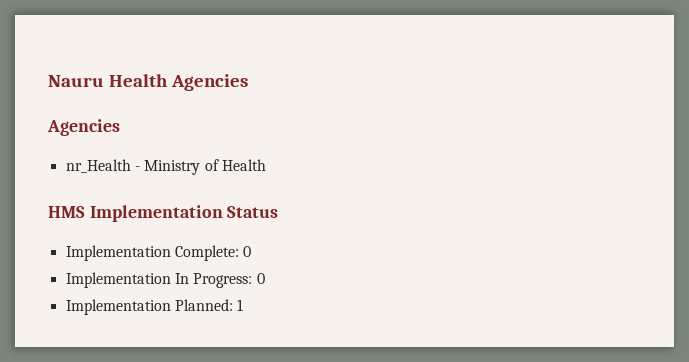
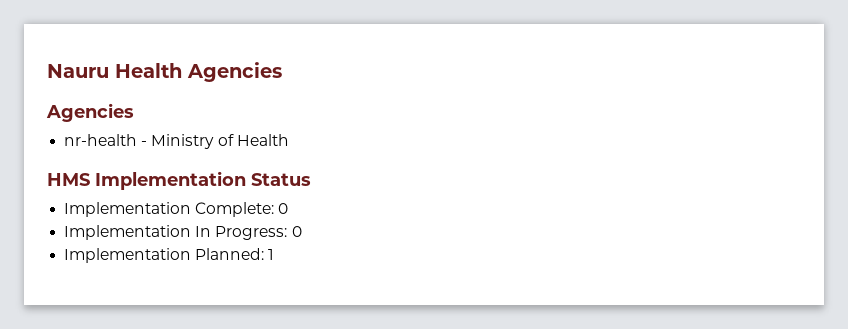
- nr_Health - Ministry of Health
+ nr-health - Ministry of Health

